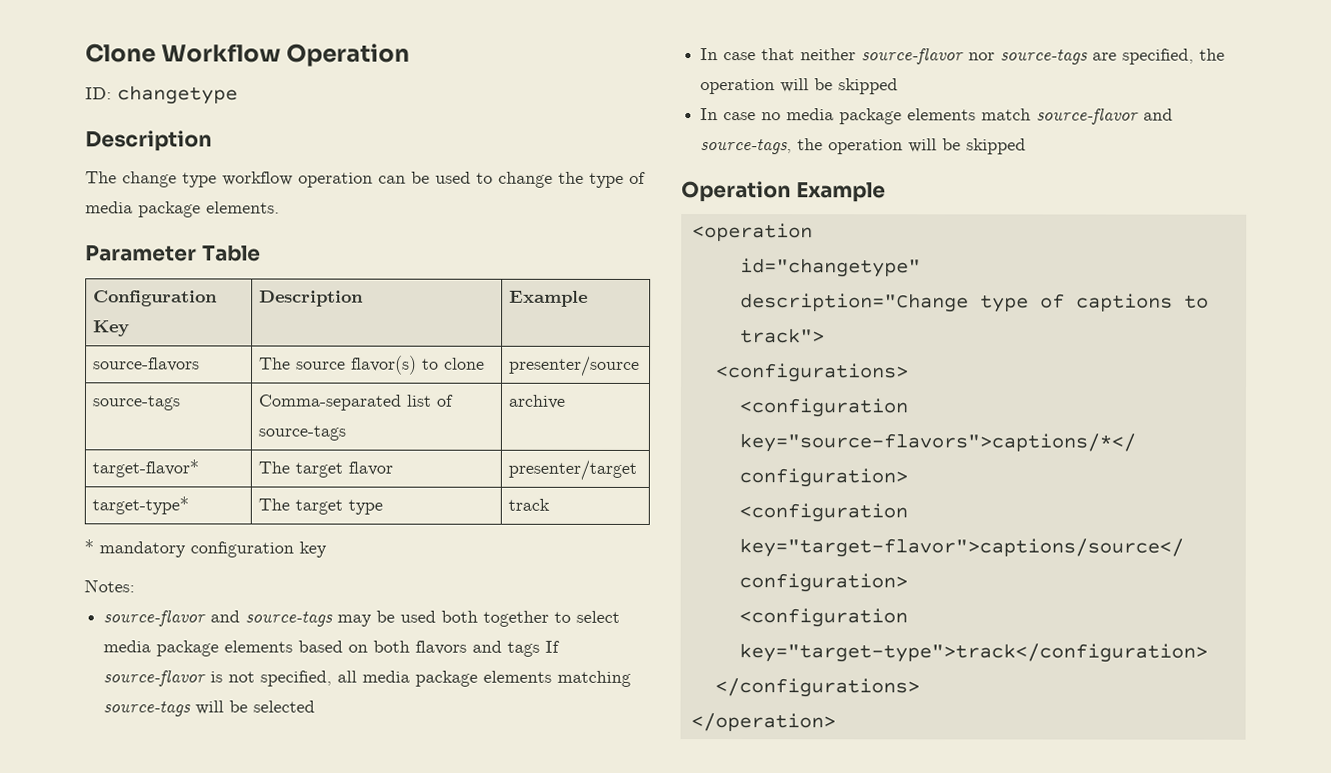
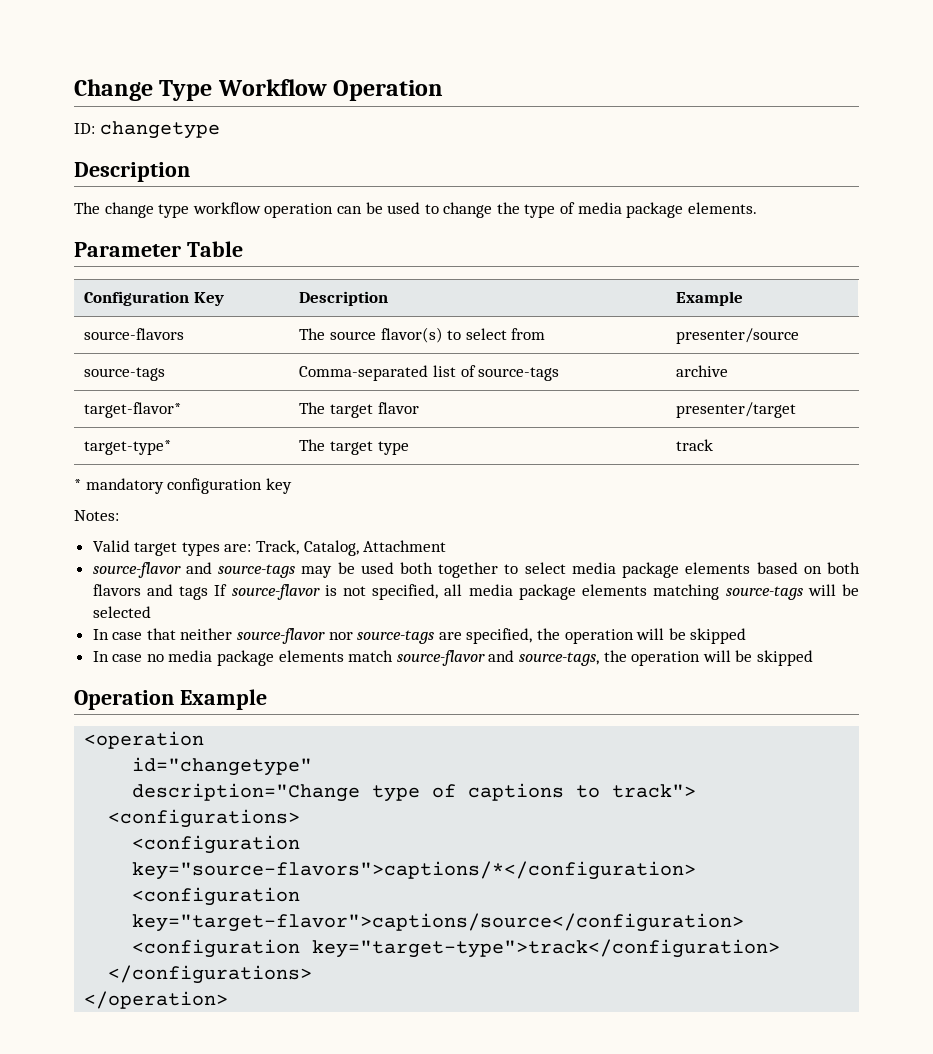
- Clone Workflow Operation
+ Change Type Workflow Operation
- source-flavors | The source flavor(s) to clone | presenter/source
+ source-flavors | The source flavor(s) to select from | presenter/source
+ Valid target types are: Track, Catalog, Attachment

